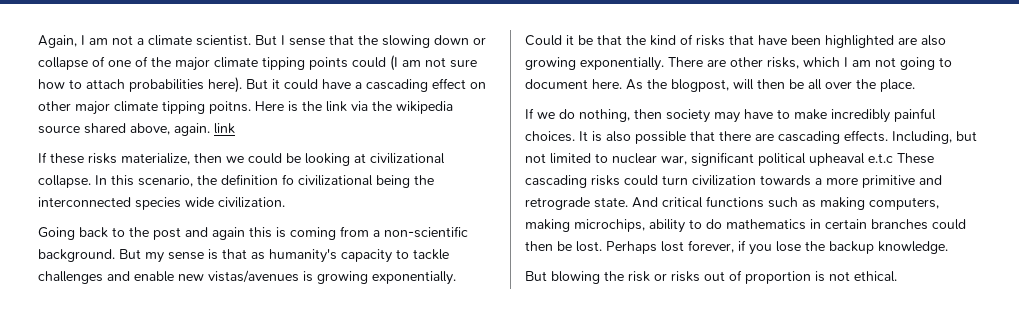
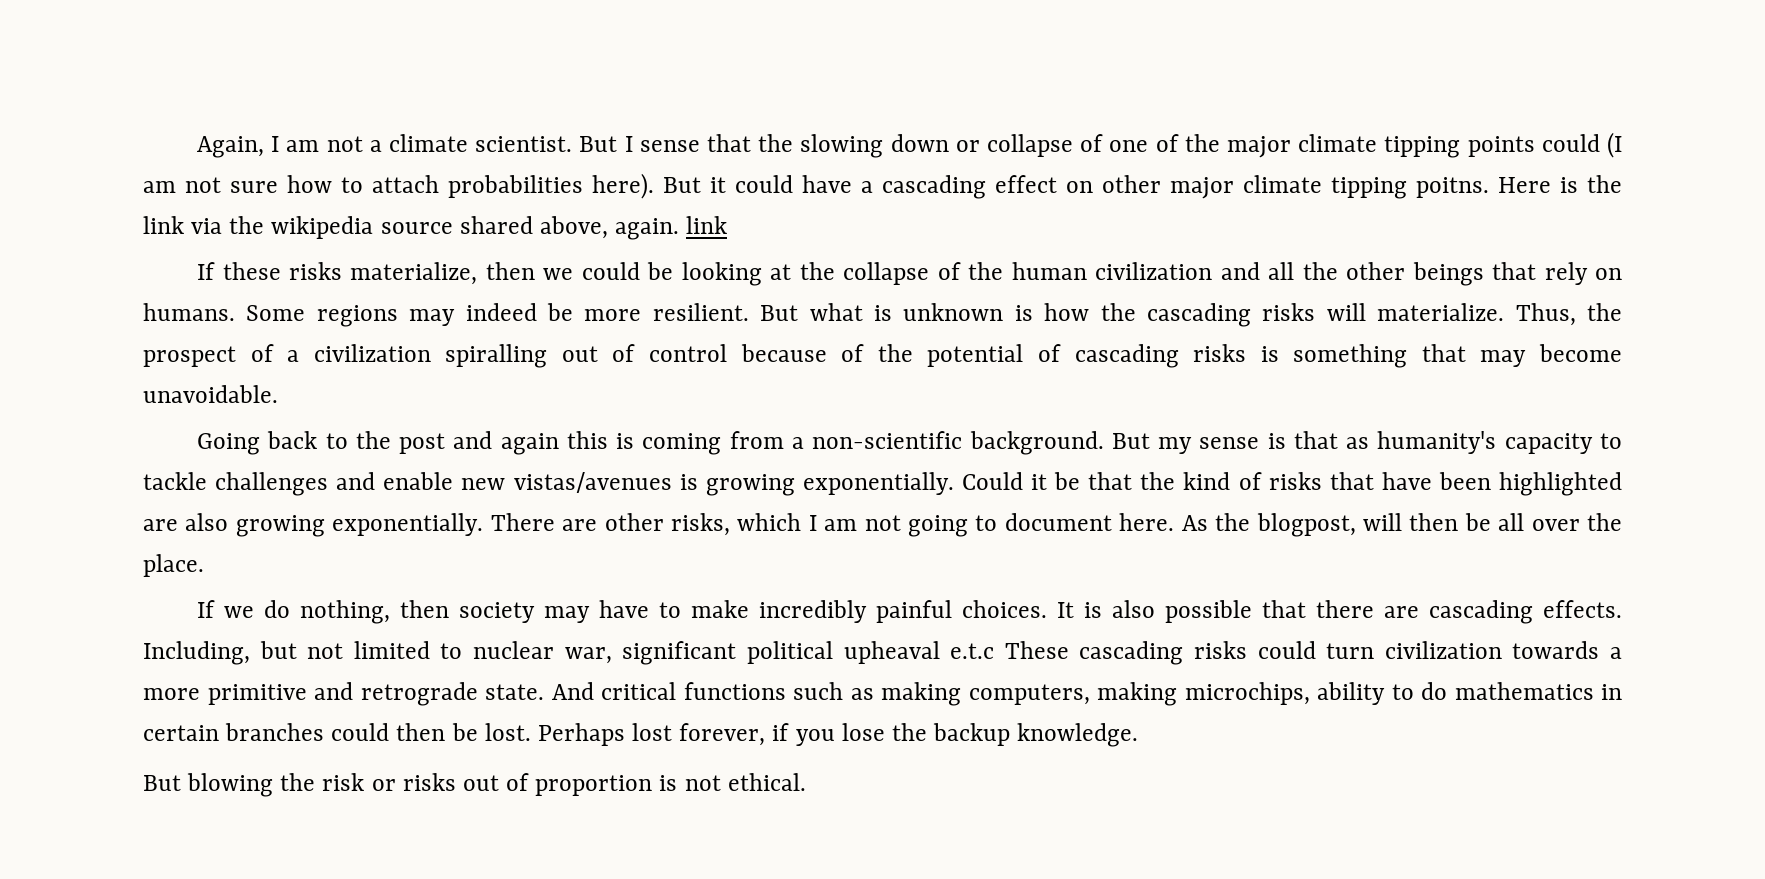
- If these risks materialize, then we could be looking at civilizational collapse. In this scenario, the definition fo civilizational being the interconnected species wide civilization.
+ If these risks materialize, then we could be looking at the collapse of the human civilization and all the other beings that rely on humans. Some regions may indeed be more resilient. But what is unknown is how the cascading risks will materialize. Thus, the prospect of a civilization spiralling out of control because of the potential of cascading risks is something that may become unavoidable.

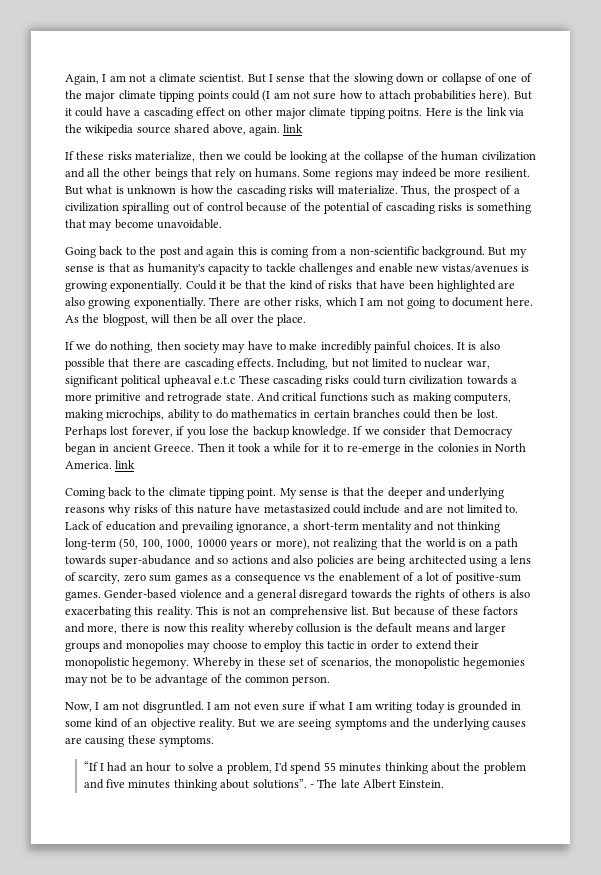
- Perhaps lost forever, if you lose the backup knowledge.
- But blowing the risk or risks out of proportion is not ethical.
+ Perhaps lost forever, if you lose the backup knowledge. If we consider that Democracy began in ancient Greece. Then it took a while for it to re-emerge in the colonies in North America. link
+ Coming back to the climate tipping point. My sense is that the deeper and underlying reasons why risks of this nature have metastasized could include and are not limited to. Lack of education and prevailing ignorance, a short-term mentality and not thinking long-term (50, 100, 1000, 10000 years or more), not realizing that the world is on a path towards super-abudance and so actions and also policies are being architected using a lens of scarcity, zero sum games as a consequence vs the enablement of a lot of positive-sum games. Gender-based violence and a general disregard towards the rights of others is also exacerbating this reality. This is not an comprehensive list. But because of these factors and more, there is now this reality whereby collusion is the default means and larger groups and monopolies may choose to employ this tactic in order to extend their monopolistic hegemony. Whereby in these set of scenarios, the monopolistic hegemonies may not be to be advantage of the common person.
+ Now, I am not disgruntled. I am not even sure if what I am writing today is grounded in some kind of an objective reality. But we are seeing symptoms and the underlying causes are causing these symptoms.
+ “If I had an hour to solve a problem, I'd spend 55 minutes thinking about the problem and five minutes thinking about solutions”. - The late Albert Einstein.

